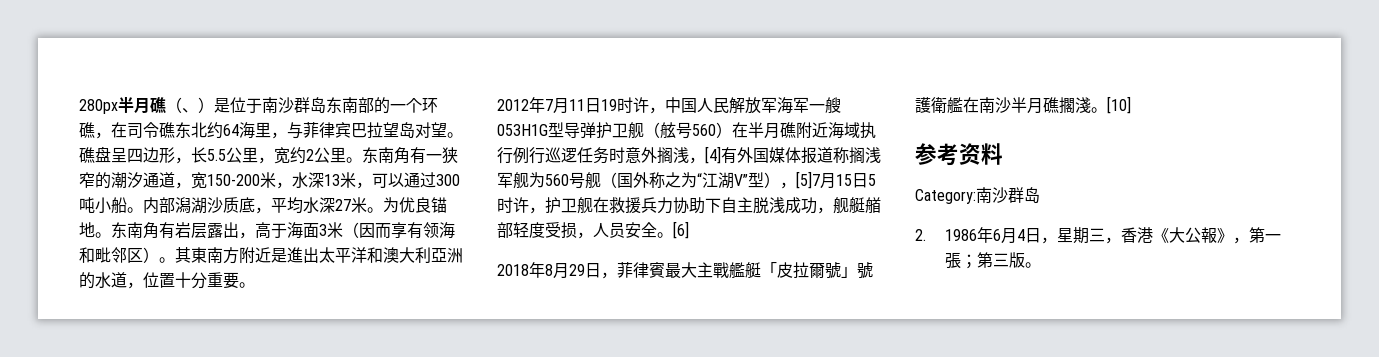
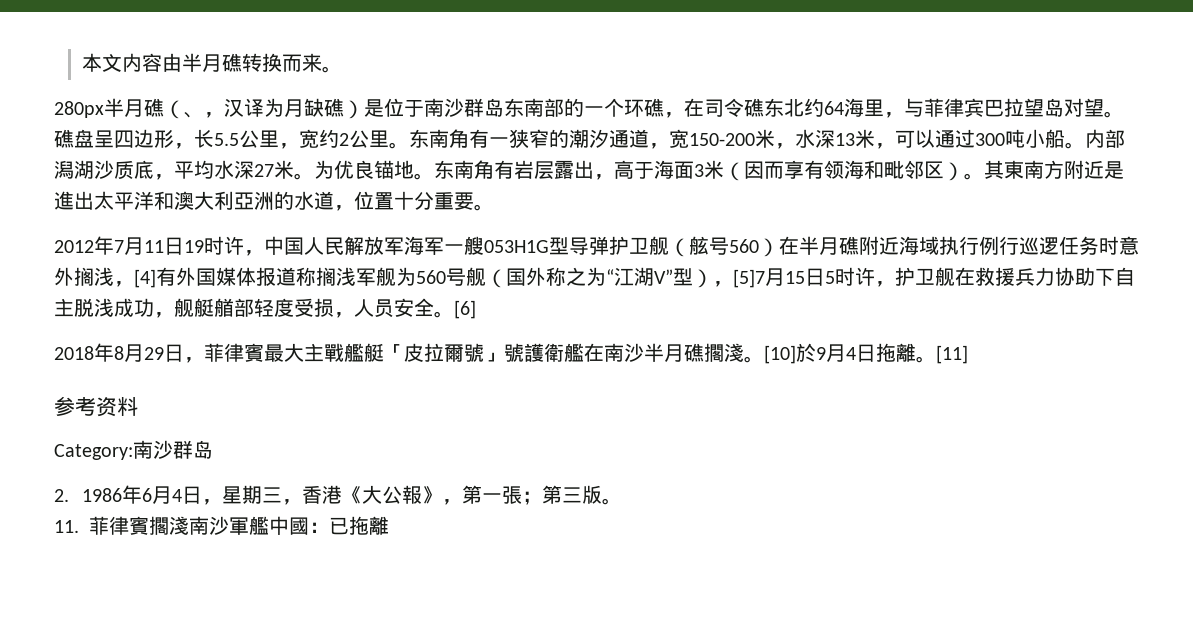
- 280px半月礁（、）是位于南沙群岛东南部的一个环礁，在司令礁东北约64海里，与菲律宾巴拉望岛对望。
+ 本文内容由半月礁转换而来。
+ 280px半月礁（、，汉译为月缺礁）是位于南沙群岛东南部的一个环礁，在司令礁东北约64海里，与菲律宾巴拉望岛对望。
- [10]
+ [10]於9月4日拖離。[11]
+ 11.菲律賓擱淺南沙軍艦中國：已拖離

